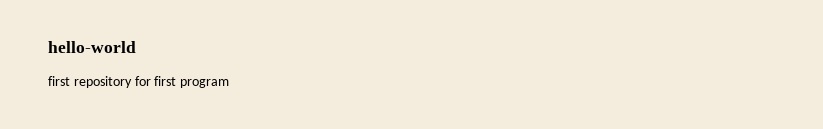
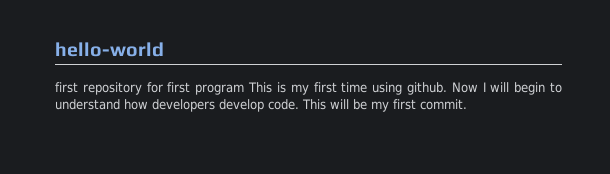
- first repository for first program
+ first repository for first program This is my first time using github. Now I will begin to understand how developers develop code. This will be my first commit.

